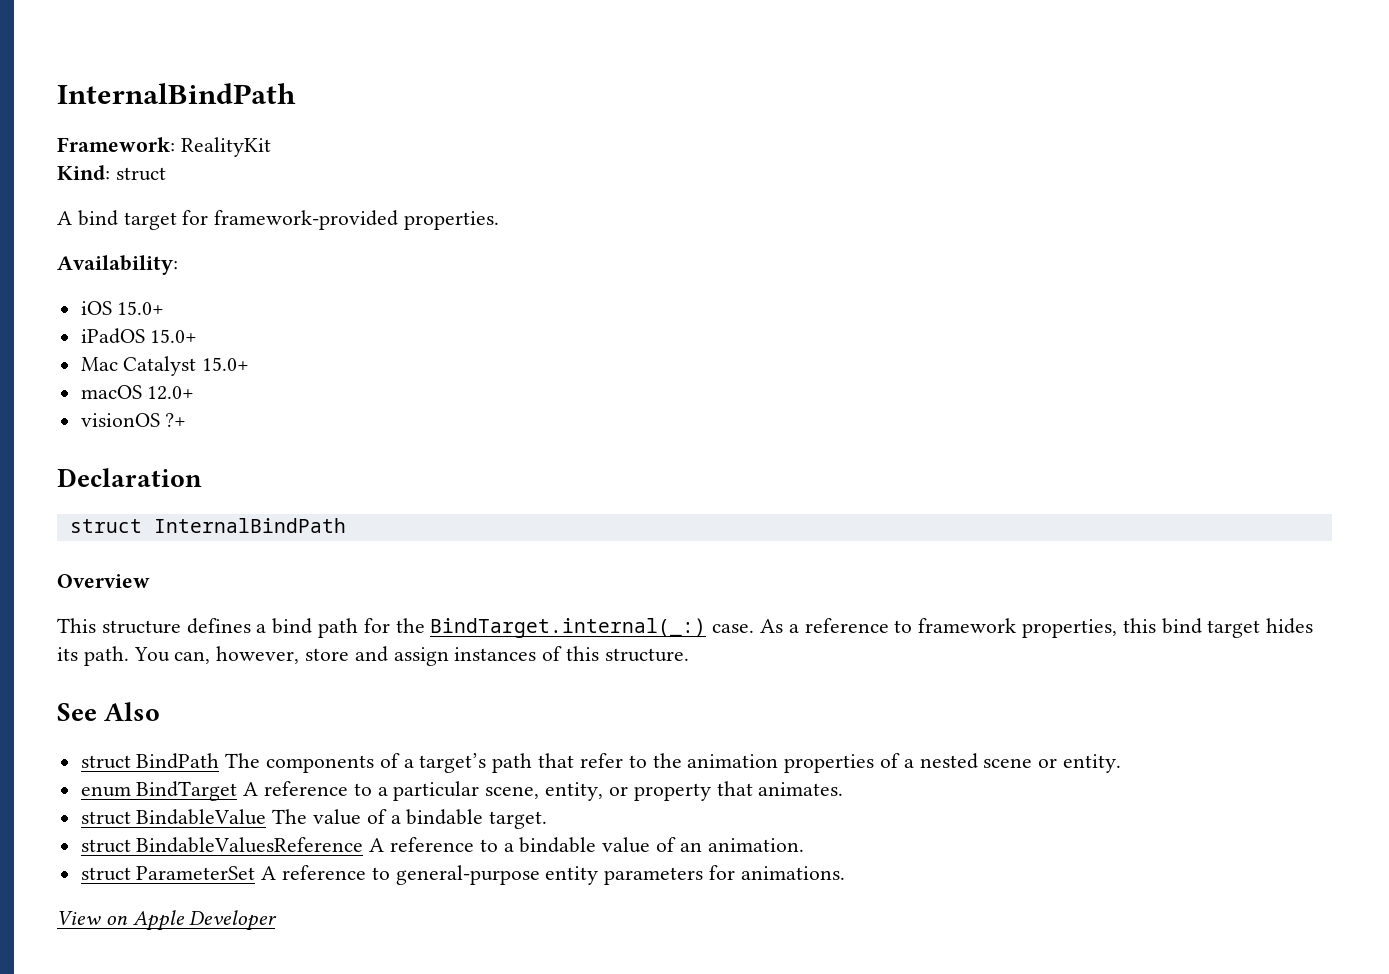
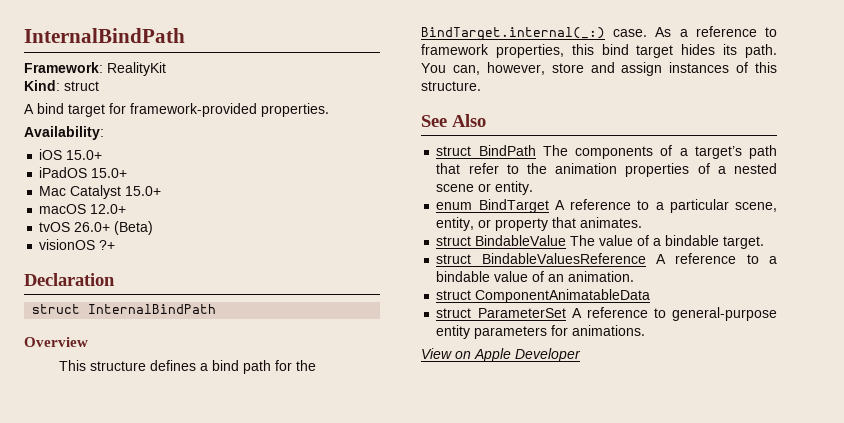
+ tvOS 26.0+ (Beta)
+ struct ComponentAnimatableData

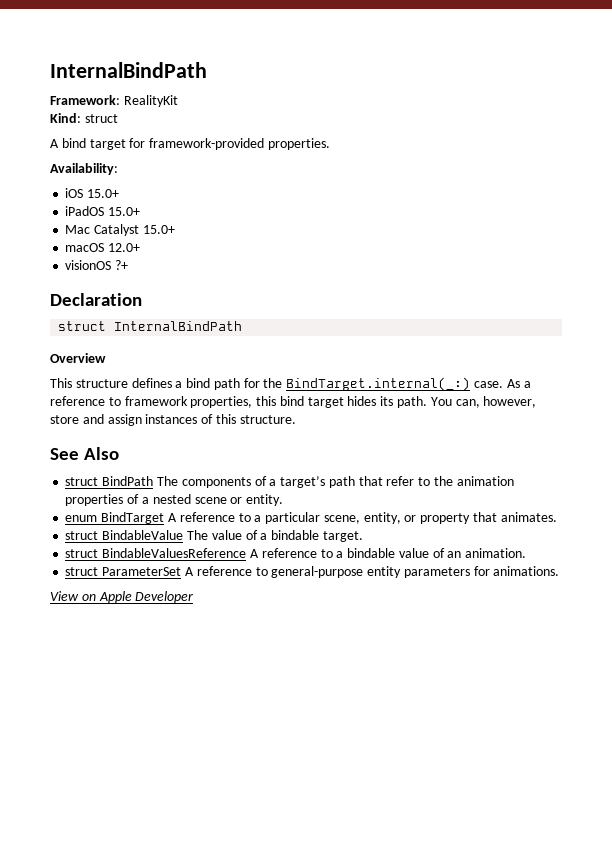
- tvOS 26.0+ (Beta)
- struct ComponentAnimatableData

